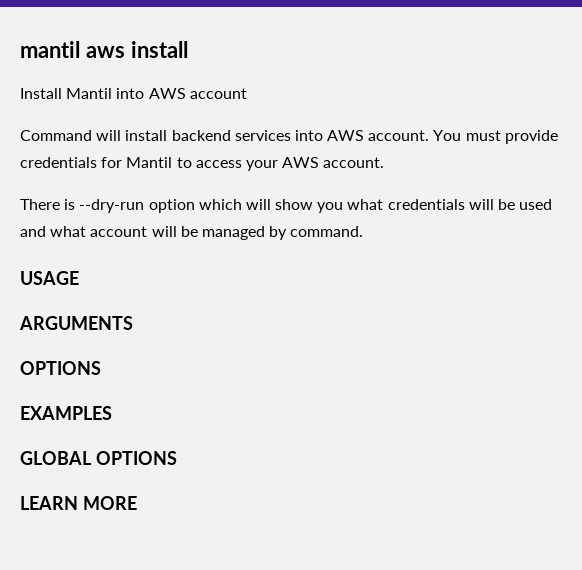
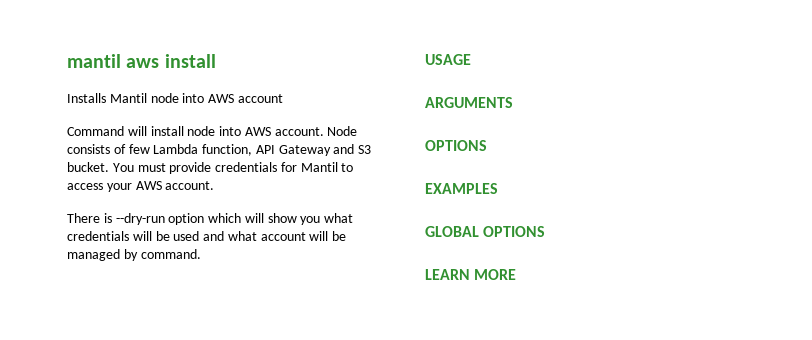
- Install Mantil into AWS account
+ Installs Mantil node into AWS account
- Command will install backend services into AWS account.
+ Command will install node into AWS account.
+ Node consists of few Lambda function, API Gateway and S3 bucket.

